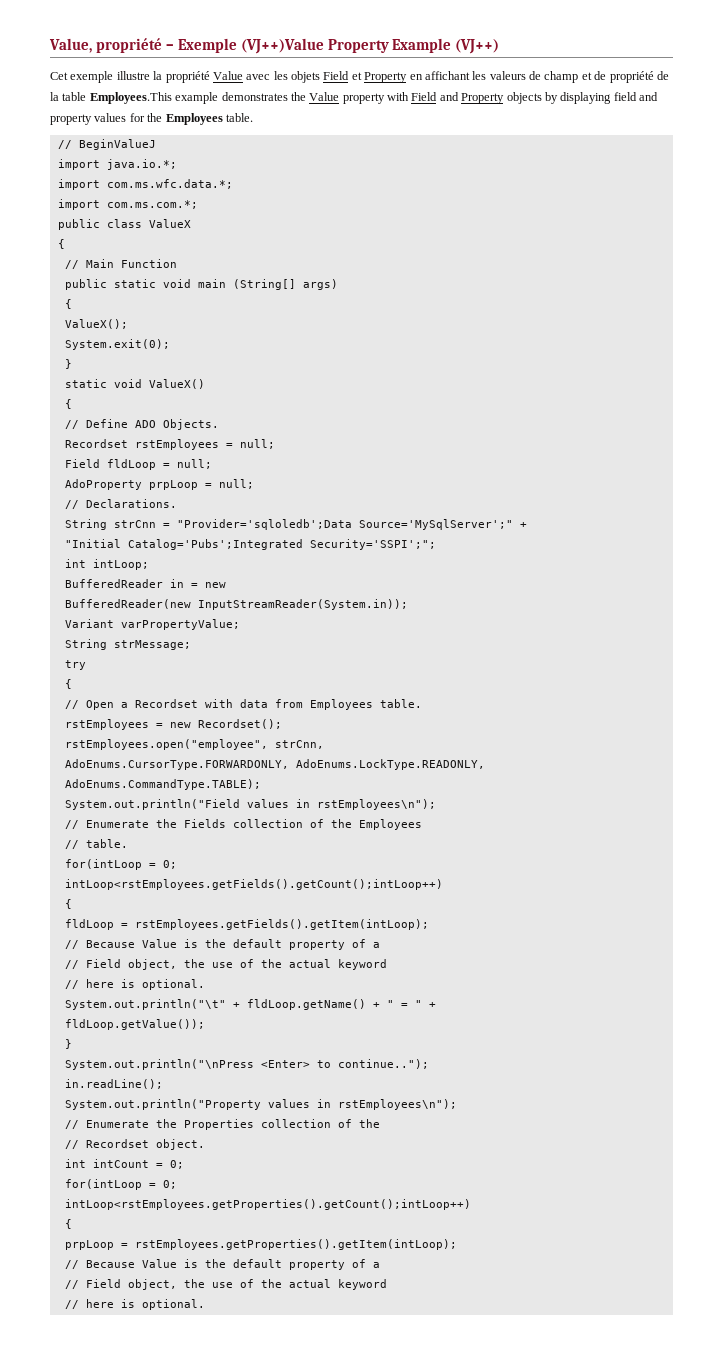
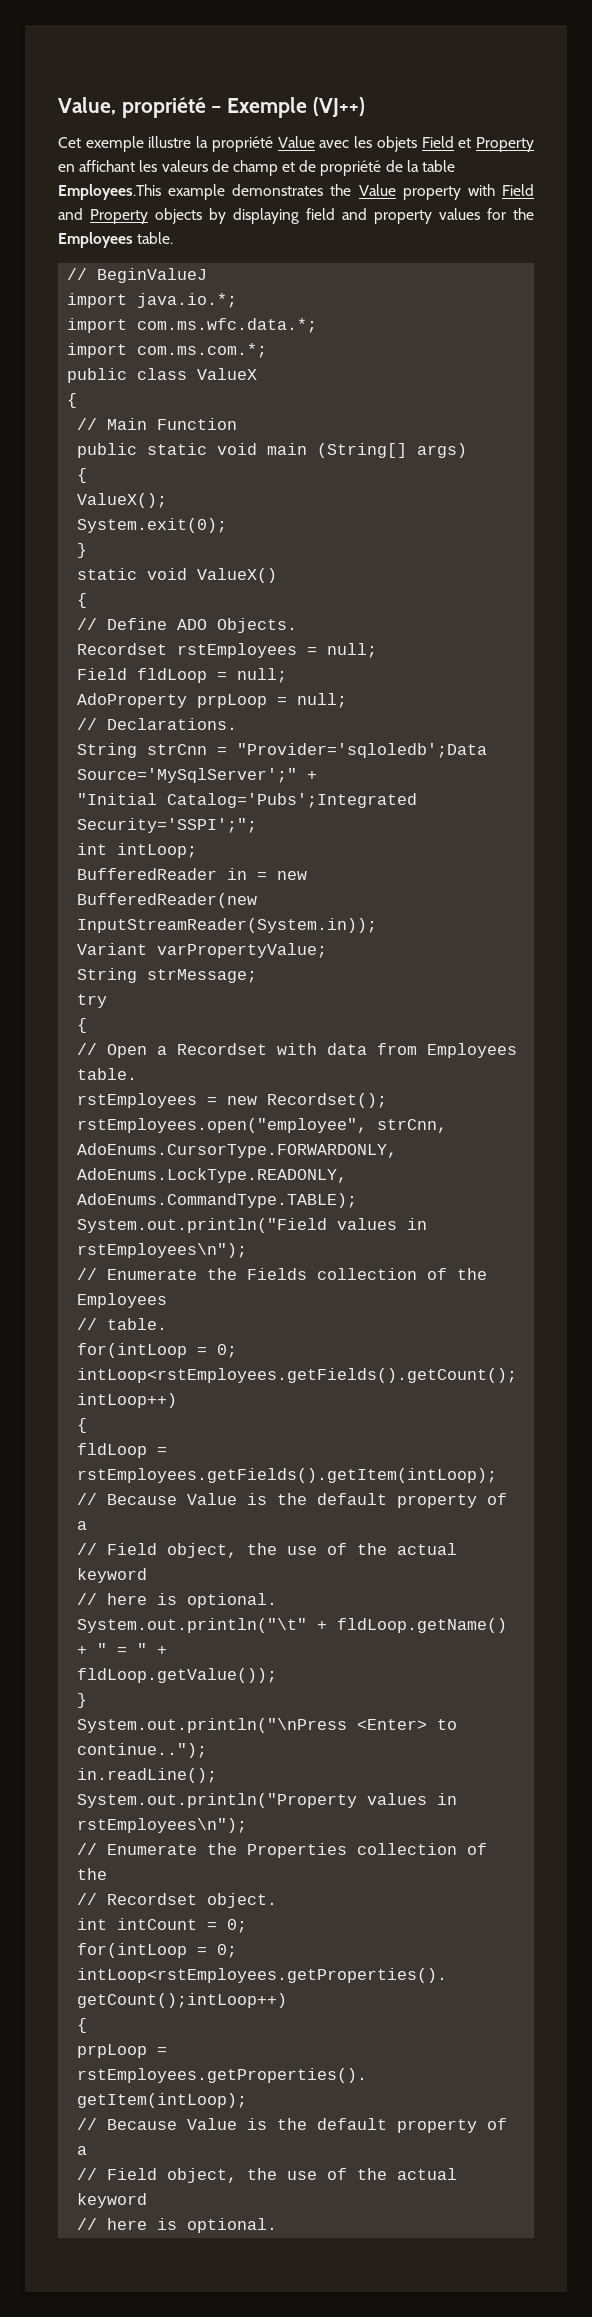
- Value, propriété – Exemple (VJ++)Value Property Example (VJ++)
+ Value, propriété – Exemple (VJ++)

